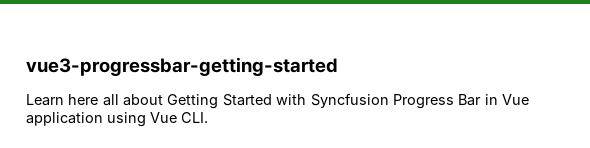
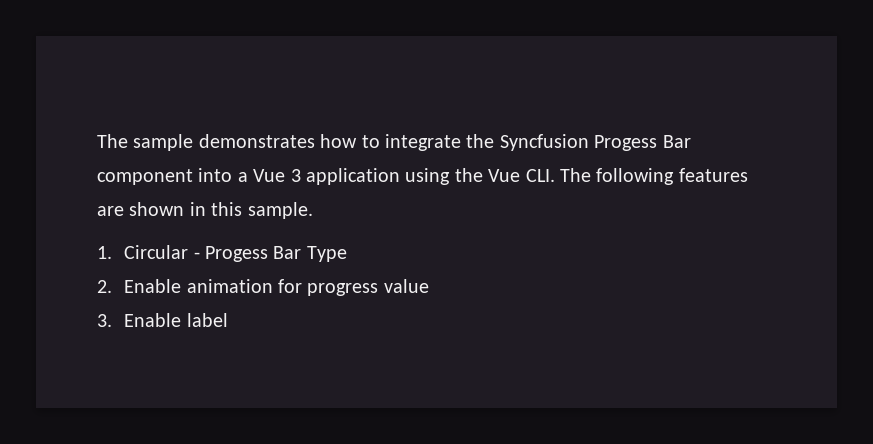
- vue3-progressbar-getting-started
- Learn here all about Getting Started with Syncfusion Progress Bar in Vue application using Vue CLI.
+ The sample demonstrates how to integrate the Syncfusion Progess Bar component into a Vue 3 application using the Vue CLI. The following features are shown in this sample.
+ 1. Circular - Progess Bar Type
+ 2. Enable animation for progress value
+ 3. Enable label

